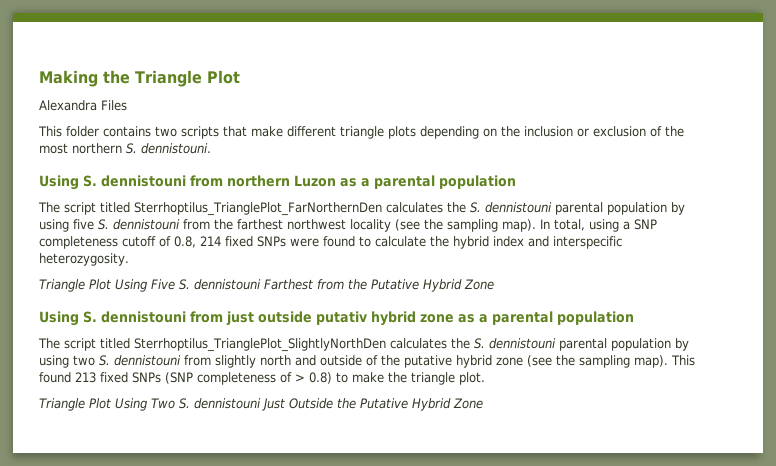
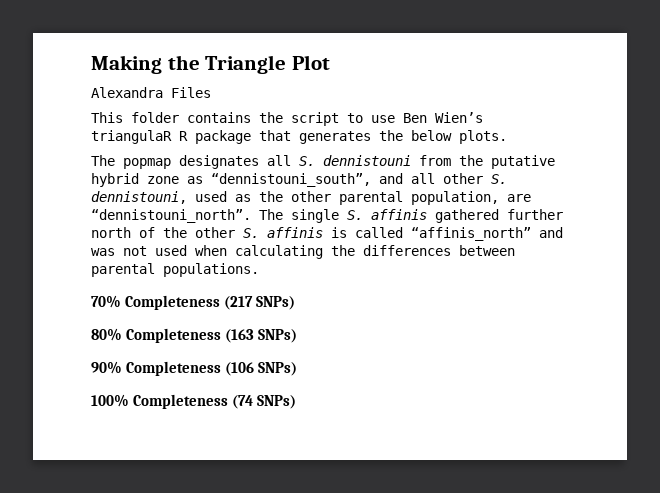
- This folder contains two scripts that make different triangle plots depending on the inclusion or exclusion of the most northern S. dennistouni.
- Using S. dennistouni from northern Luzon as a parental population
- The script titled Sterrhoptilus_TrianglePlot_FarNorthernDen calculates the S. dennistouni parental population by using five S. dennistouni from the farthest northwest locality (see the sampling map). In total, using a SNP completeness cutoff of 0.8, 214 fixed SNPs were found to calculate the hybrid index and interspecific heterozygosity.
- Triangle Plot Using Five S. dennistouni Farthest from the Putative Hybrid Zone
- Using S. dennistouni from just outside putativ hybrid zone as a parental population
- The script titled Sterrhoptilus_TrianglePlot_SlightlyNorthDen calculates the S. dennistouni parental population by using two S. dennistouni from slightly north and outside of the putative hybrid zone (see the sampling map). This found 213 fixed SNPs (SNP completeness of > 0.8) to make the triangle plot.
- Triangle Plot Using Two S. dennistouni Just Outside the Putative Hybrid Zone
+ This folder contains the script to use Ben Wien’s triangulaR R package that generates the below plots.
+ The popmap designates all S. dennistouni from the putative hybrid zone as “dennistouni_south”, and all other S. dennistouni, used as the other parental population, are “dennistouni_north”. The single S. affinis gathered further north of the other S. affinis is called “affinis_north” and was not used when calculating the differences between parental populations.
+ 70% Completeness (217 SNPs)
+ 80% Completeness (163 SNPs)
+ 90% Completeness (106 SNPs)
+ 100% Completeness (74 SNPs)

